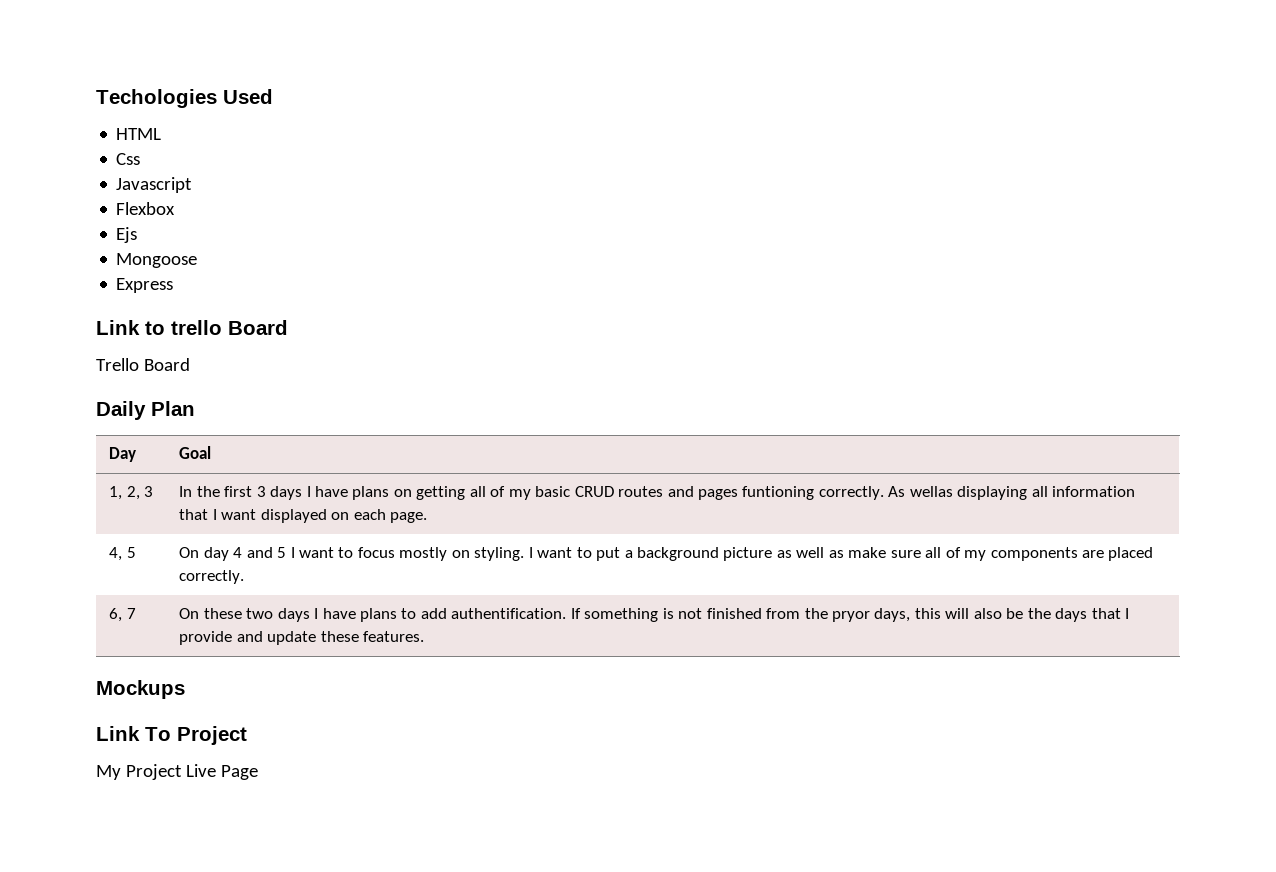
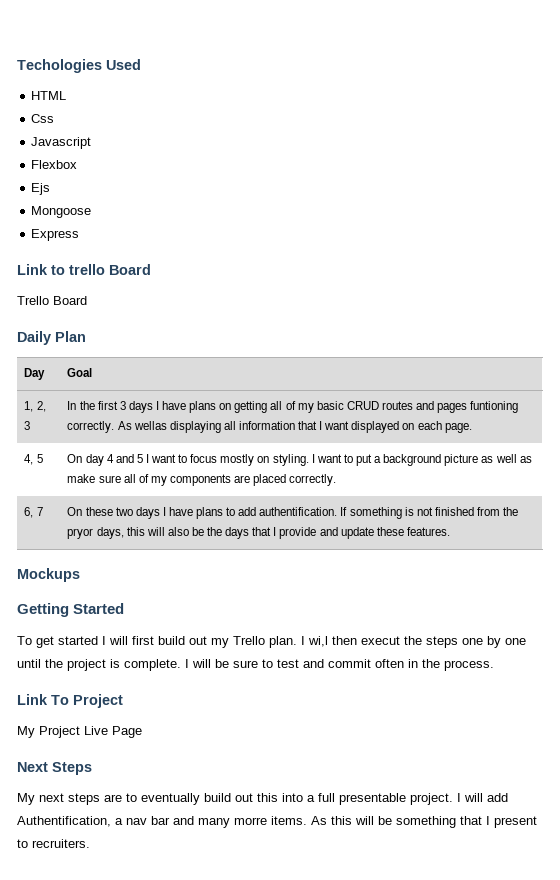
+ Getting Started
+ To get started I will first build out my Trello plan. I wi,l then execut the steps one by one until the project is complete. I will be sure to test and commit often in the process.
+ Next Steps
+ My next steps are to eventually build out this into a full presentable project. I will add Authentification, a nav bar and many morre items. As this will be something that I present to recruiters.

